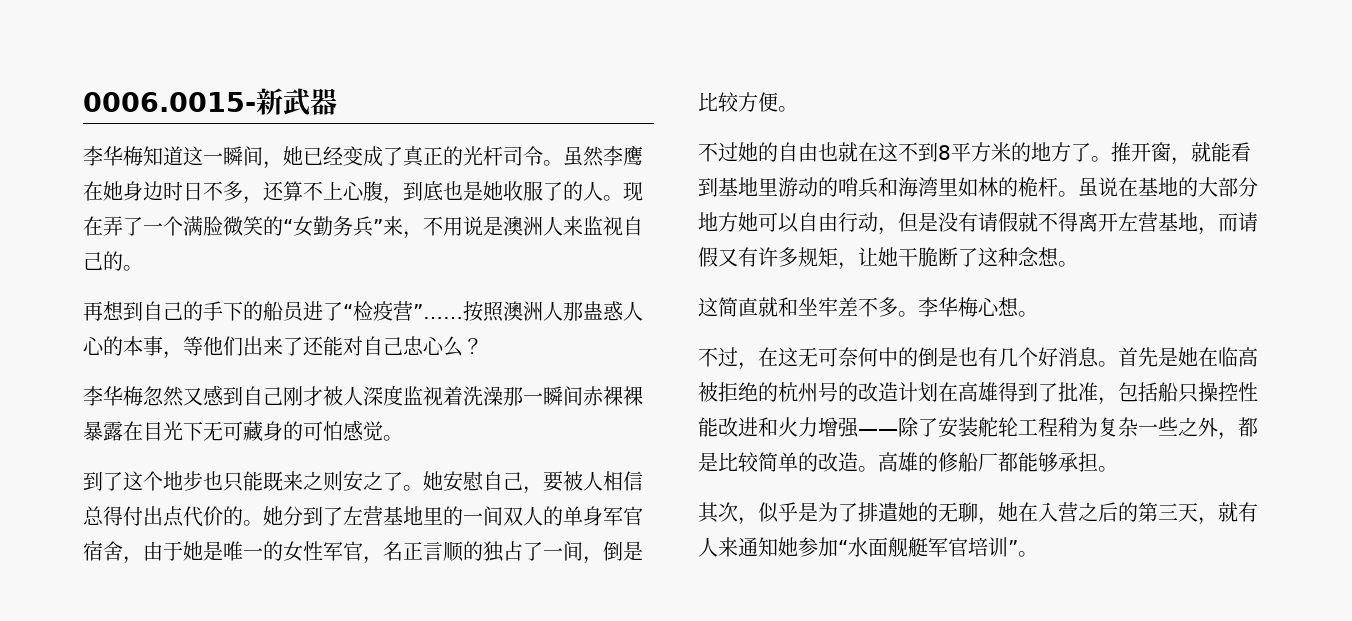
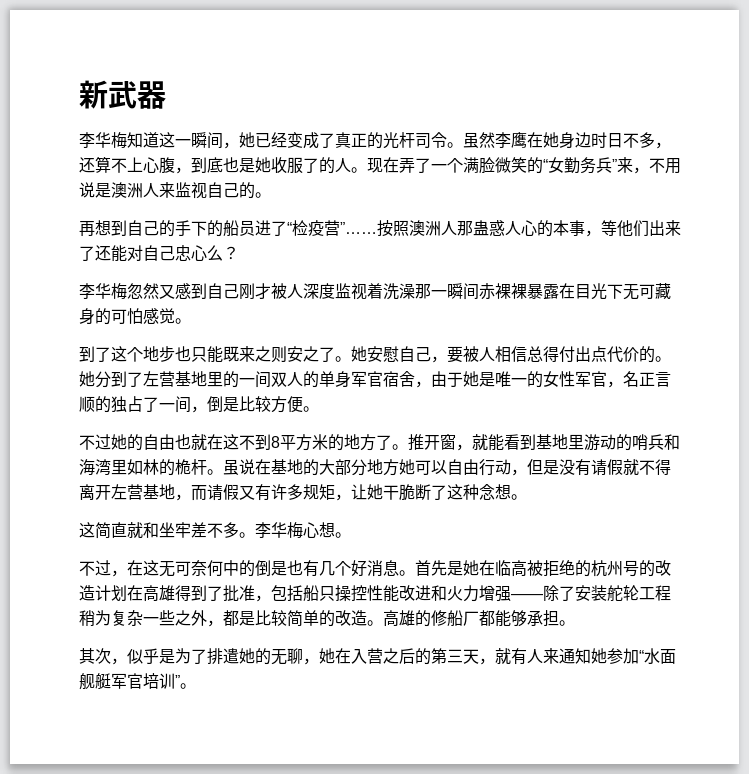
- 0006.0015-新武器
+ 新武器

